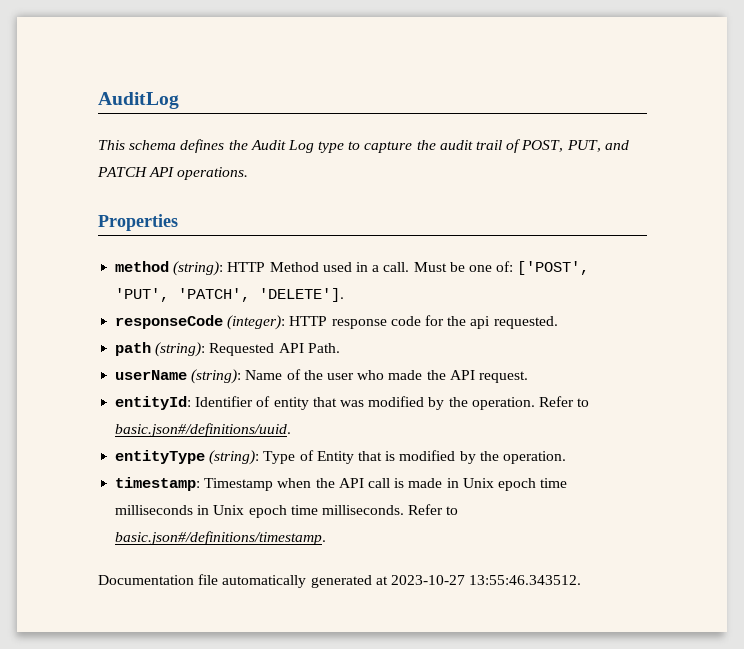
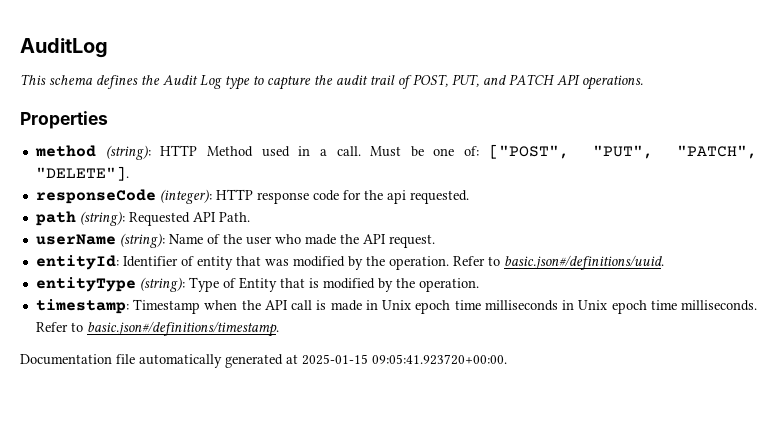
- Must be one of: ['POST', 'PUT', 'PATCH', 'DELETE'].
+ Must be one of: ["POST", "PUT", "PATCH", "DELETE"].
- Documentation file automatically generated at 2023-10-27 13:55:46.343512.
+ Documentation file automatically generated at 2025-01-15 09:05:41.923720+00:00.

